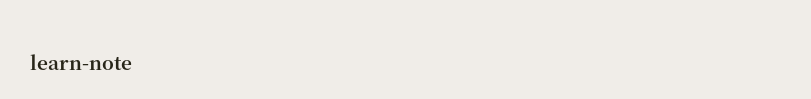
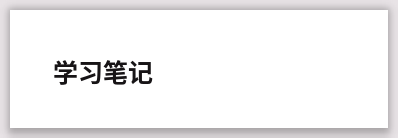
- learn-note
+ 学习笔记

